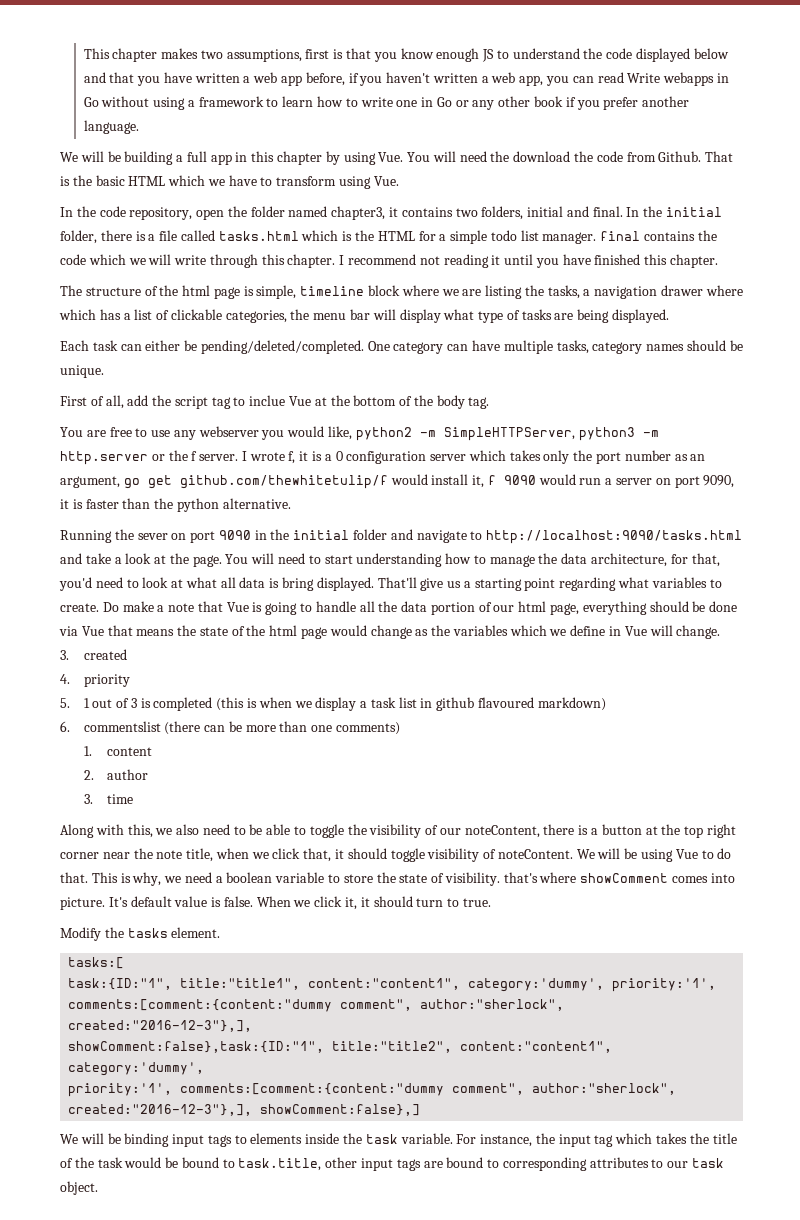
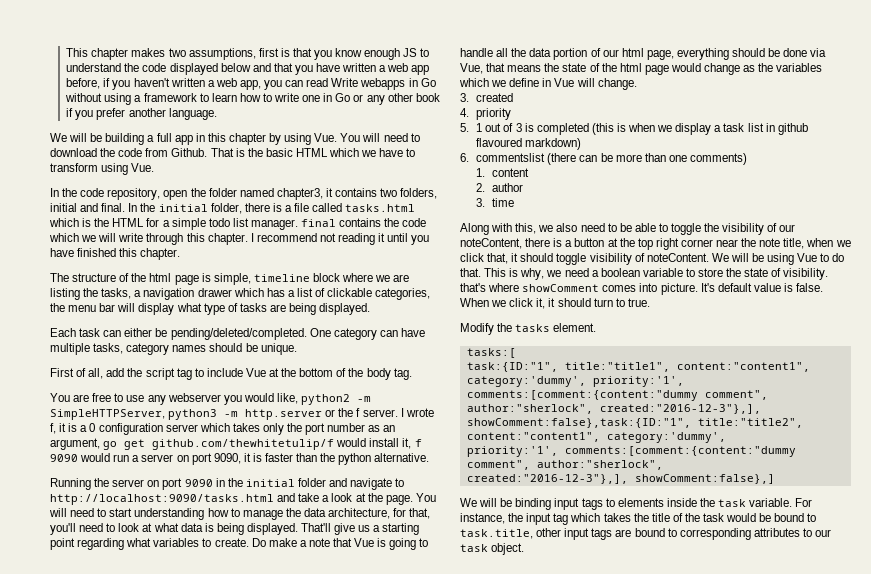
- We will be building a full app in this chapter by using Vue. You will need the download the code from Github.
+ We will be building a full app in this chapter by using Vue. You will need to download the code from Github.
- The structure of the html page is simple, timeline block where we are listing the tasks, a navigation drawer where which has a list of clickable categories, the menu bar will display what type of tasks are being displayed.
+ The structure of the html page is simple, timeline block where we are listing the tasks, a navigation drawer which has a list of clickable categories, the menu bar will display what type of tasks are being displayed.
- First of all, add the script tag to inclue Vue at the bottom of the body tag.
+ First of all, add the script tag to include Vue at the bottom of the body tag.
- Running the sever on port 9090 in the initial folder and navigate to http://localhost:9090/tasks.html and take a look at the page.
+ Running the server on port 9090 in the initial folder and navigate to http://localhost:9090/tasks.html and take a look at the page.
- You will need to start understanding how to manage the data architecture, for that, you'd need to look at what all data is bring displayed.
+ You will need to start understanding how to manage the data architecture, for that, you'll need to look at what data is being displayed.
- Do make a note that Vue is going to handle all the data portion of our html page, everything should be done via Vue that means the state of the html page would change as the variables which we define in Vue will change.
+ Do make a note that Vue is going to handle all the data portion of our html page, everything should be done via Vue, that means the state of the html page would change as the variables which we define in Vue will change.

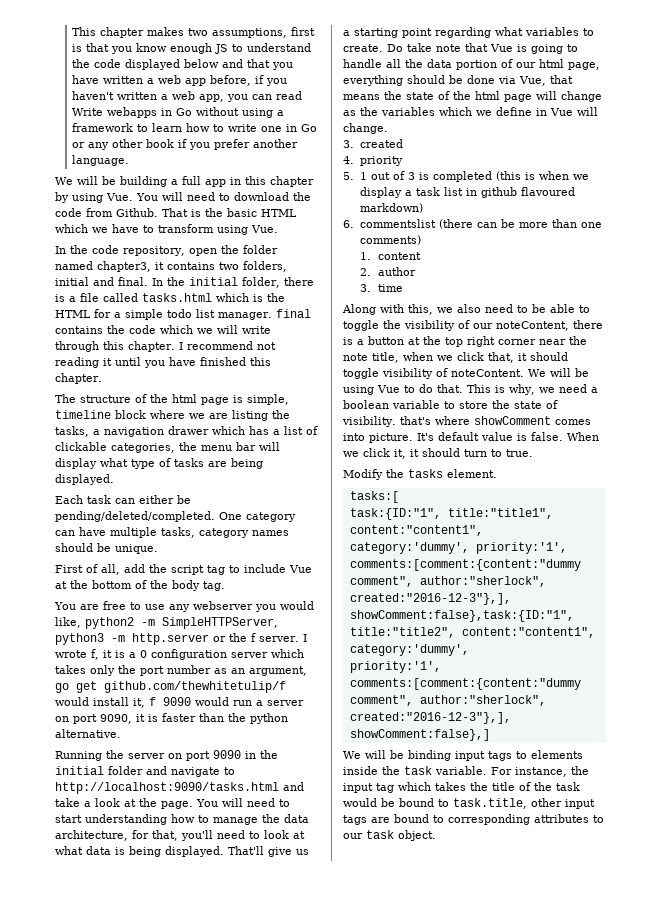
- Do make a note that Vue is going to handle all the data portion of our html page, everything should be done via Vue, that means the state of the html page would change as the variables which we define in Vue will change.
+ Do take note that Vue is going to handle all the data portion of our html page, everything should be done via Vue, that means the state of the html page will change as the variables which we define in Vue will change.

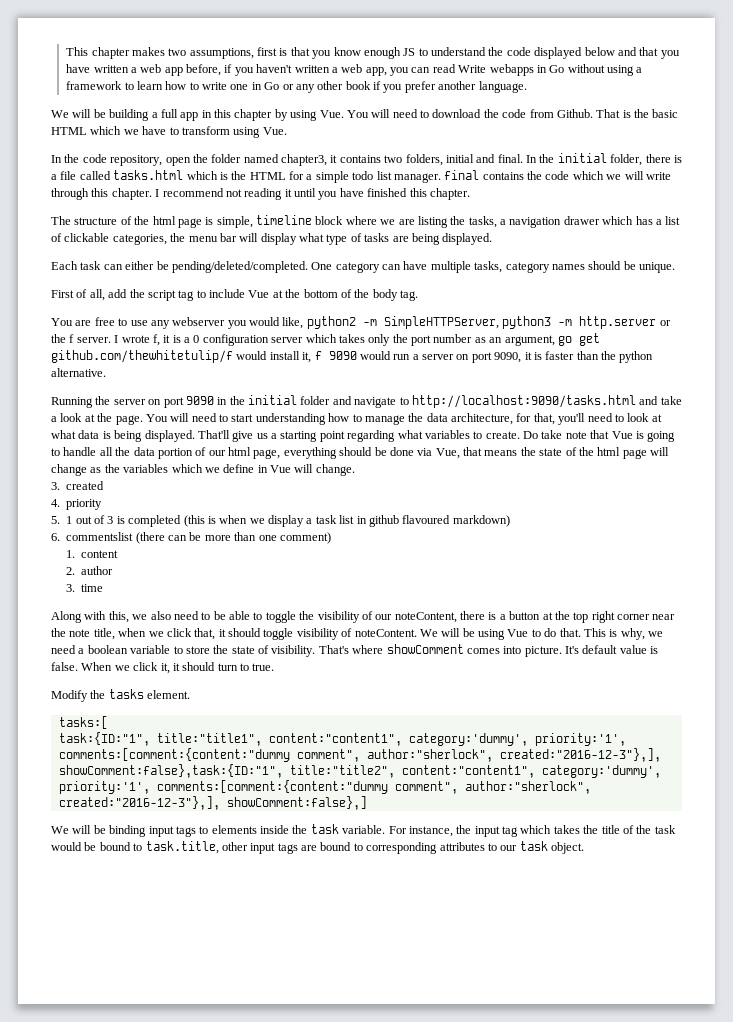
- 6. commentslist (there can be more than one comments)
+ 6. commentslist (there can be more than one comment)
- This is why, we need a boolean variable to store the state of visibility. that's where showComment comes into picture.
+ This is why, we need a boolean variable to store the state of visibility. That's where showComment comes into picture.

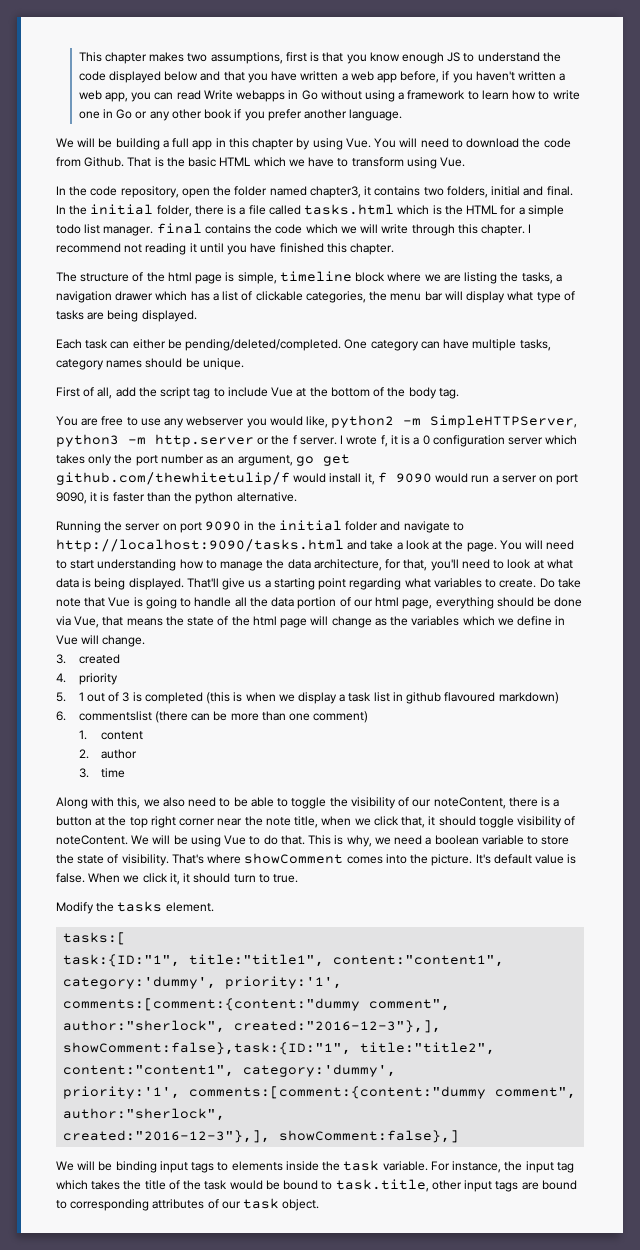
- That's where showComment comes into picture.
+ That's where showComment comes into the picture.
- For instance, the input tag which takes the title of the task would be bound to task.title, other input tags are bound to corresponding attributes to our task object.
+ For instance, the input tag which takes the title of the task would be bound to task.title, other input tags are bound to corresponding attributes of our task object.

